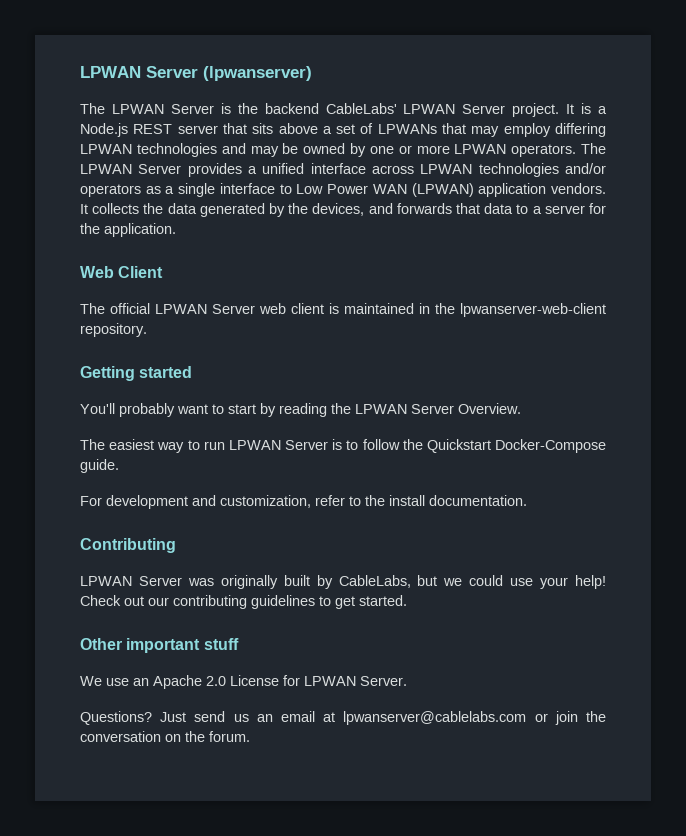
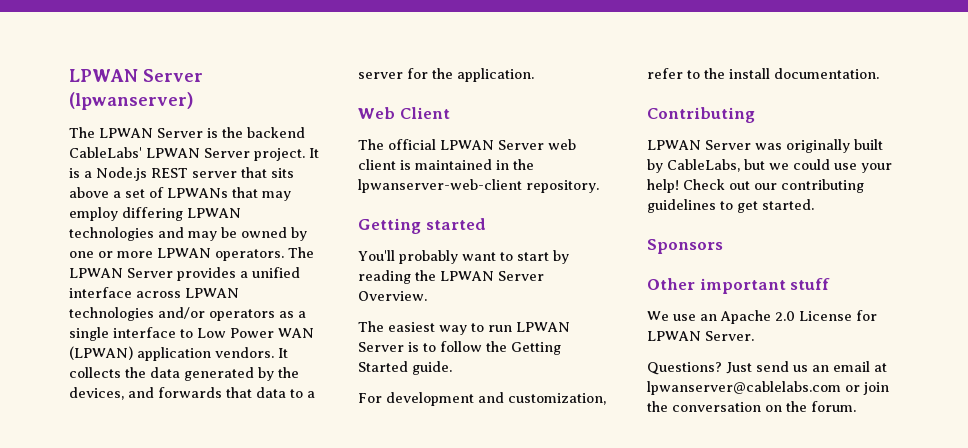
- The easiest way to run LPWAN Server is to follow the Quickstart Docker-Compose guide.
+ The easiest way to run LPWAN Server is to follow the Getting Started guide.
+ Sponsors

